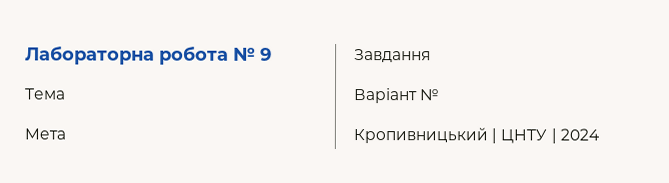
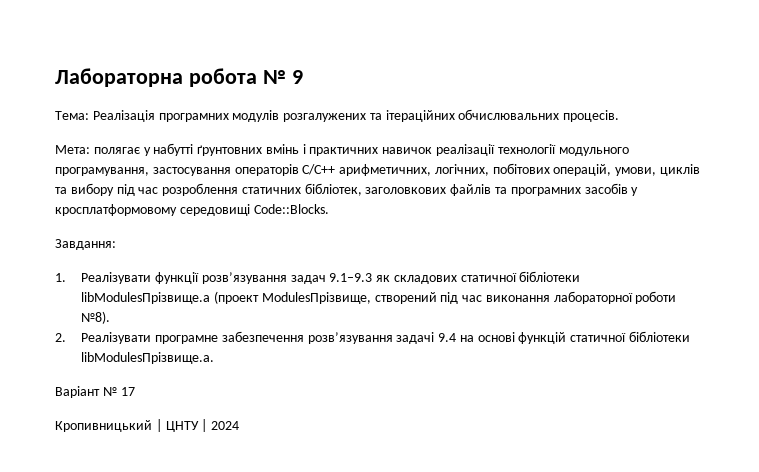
- Тема
- Мета
- Завдання
+ Тема: Реалізація програмних модулів розгалужених та ітераційних обчислювальних процесів.
+ Мета: полягає у набутті ґрунтовних вмінь і практичних навичок реалізації технології модульного програмування, застосування операторів С/С++ арифметичних, логічних, побітових операцій, умови, циклів та вибору під час розроблення статичних бібліотек, заголовкових файлів та програмних засобів у кросплатформовому середовищі Code::Blocks.
+ Завдання:
+ 1. Реалізувати функції розв’язування задач 9.1–9.3 як складових статичної бібліотеки libModulesПрізвище.а (проект ModulesПрізвище, створений під час виконання лабораторної роботи №8).
+ 2. Реалізувати програмне забезпечення розв’язування задачі 9.4 на основі функцій статичної бібліотеки libModulesПрізвище.а.
- Варіант №
+ Варіант № 17

